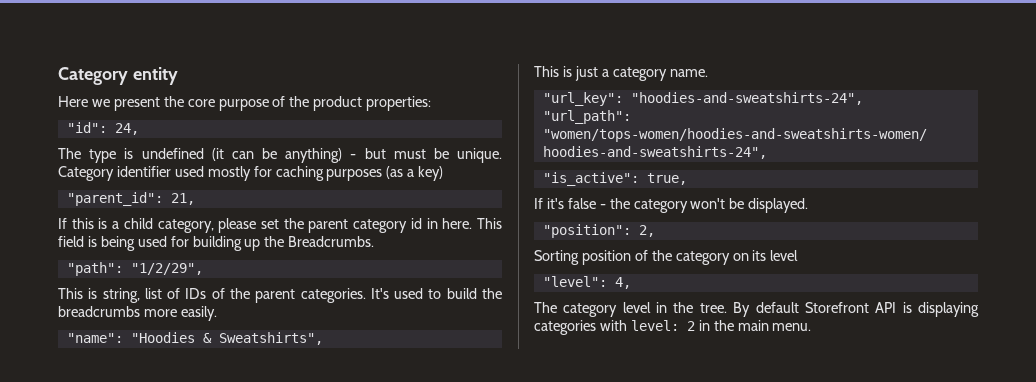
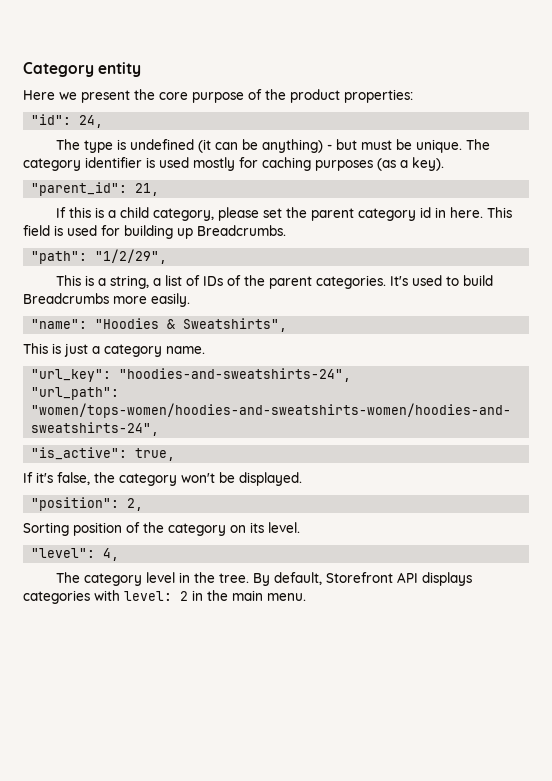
- Category identifier used mostly for caching purposes (as a key)
+ The category identifier is used mostly for caching purposes (as a key).
- This field is being used for building up the Breadcrumbs.
+ This field is used for building up Breadcrumbs.
- This is string, list of IDs of the parent categories.
+ This is a string, a list of IDs of the parent categories.
- It's used to build the breadcrumbs more easily.
+ It's used to build Breadcrumbs more easily.
- If it's false - the category won't be displayed.
+ If it's false, the category won't be displayed.
- Sorting position of the category on its level
+ Sorting position of the category on its level.
- By default Storefront API is displaying categories with level: 2 in the main menu.
+ By default, Storefront API displays categories with level: 2 in the main menu.

